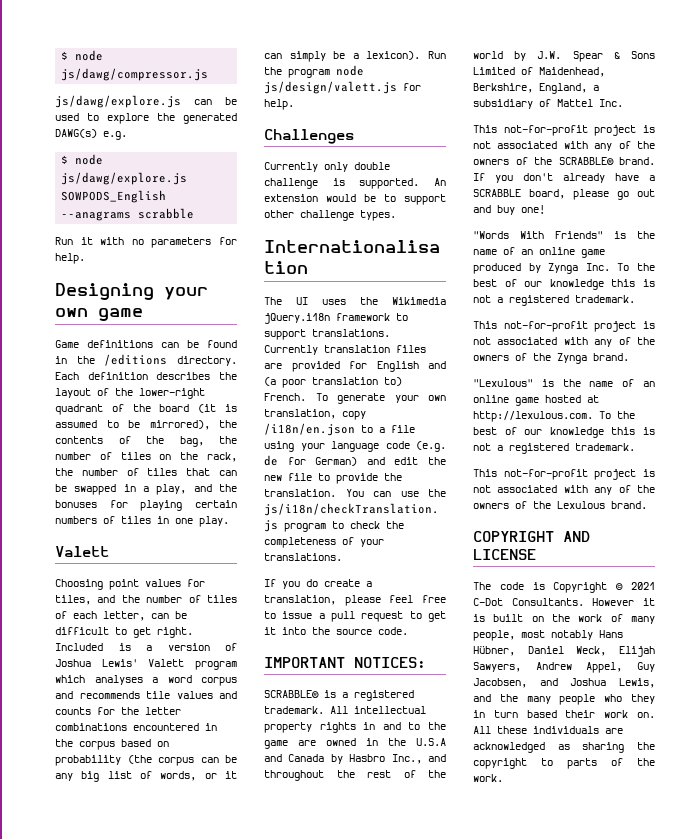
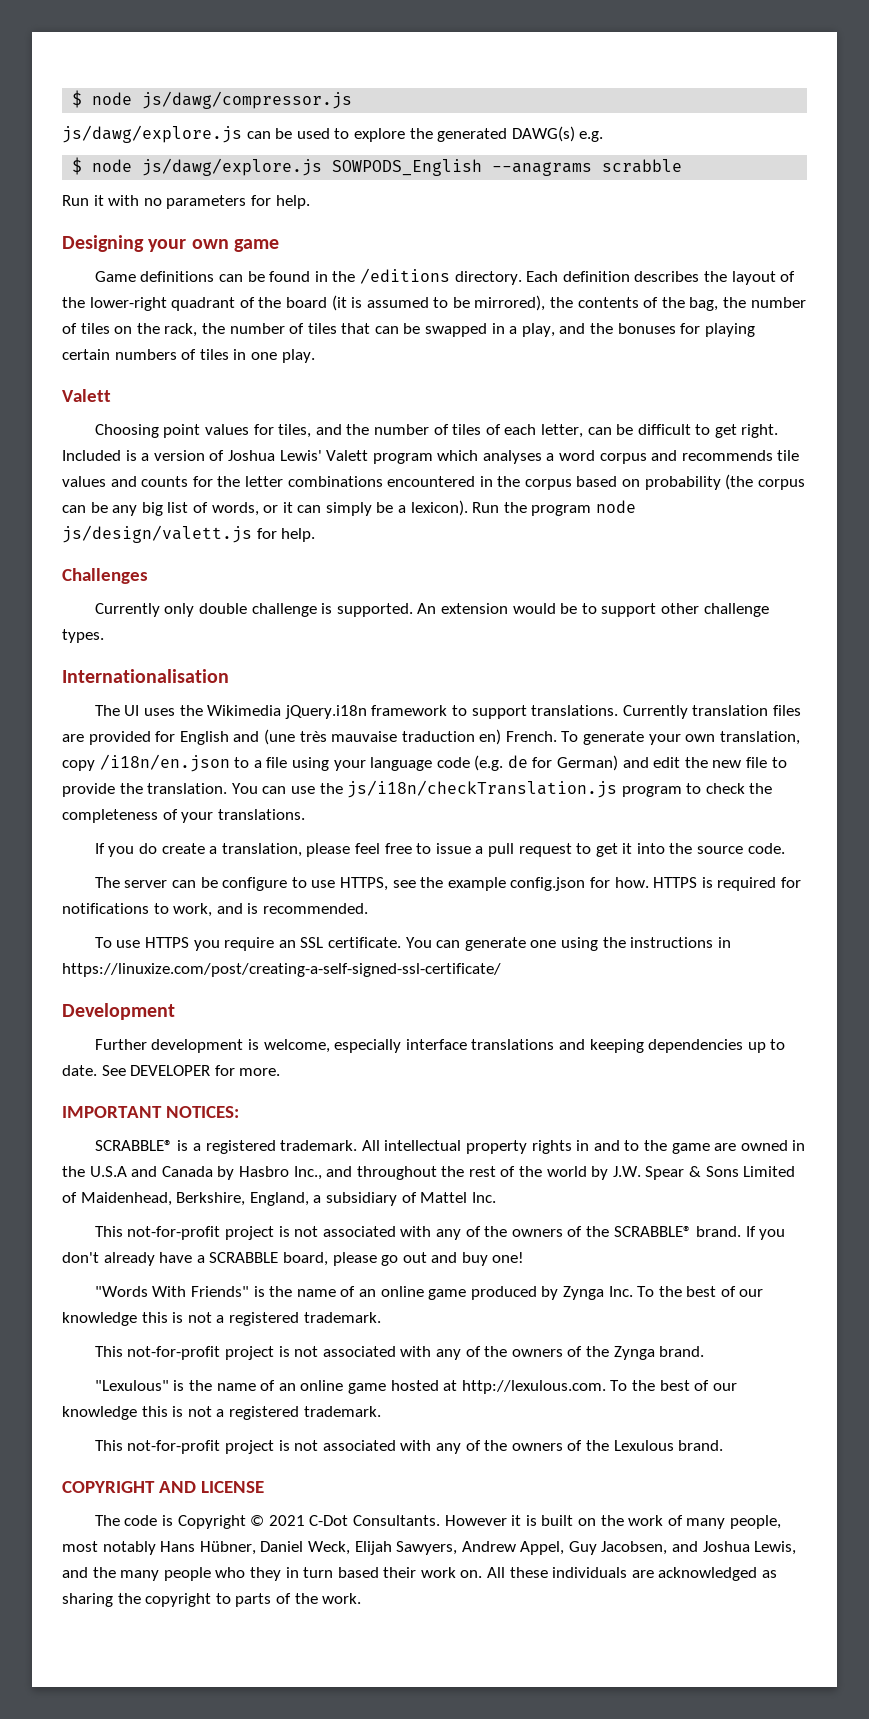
- Currently translation files are provided for English and (a poor translation to) French.
+ Currently translation files are provided for English and (une très mauvaise traduction en) French.
+ The server can be configure to use HTTPS, see the example config.json for how. HTTPS is required for notifications to work, and is recommended.
+ To use HTTPS you require an SSL certificate. You can generate one using the instructions in https://linuxize.com/post/creating-a-self-signed-ssl-certificate/
+ Development
+ Further development is welcome, especially interface translations and keeping dependencies up to date. See DEVELOPER for more.

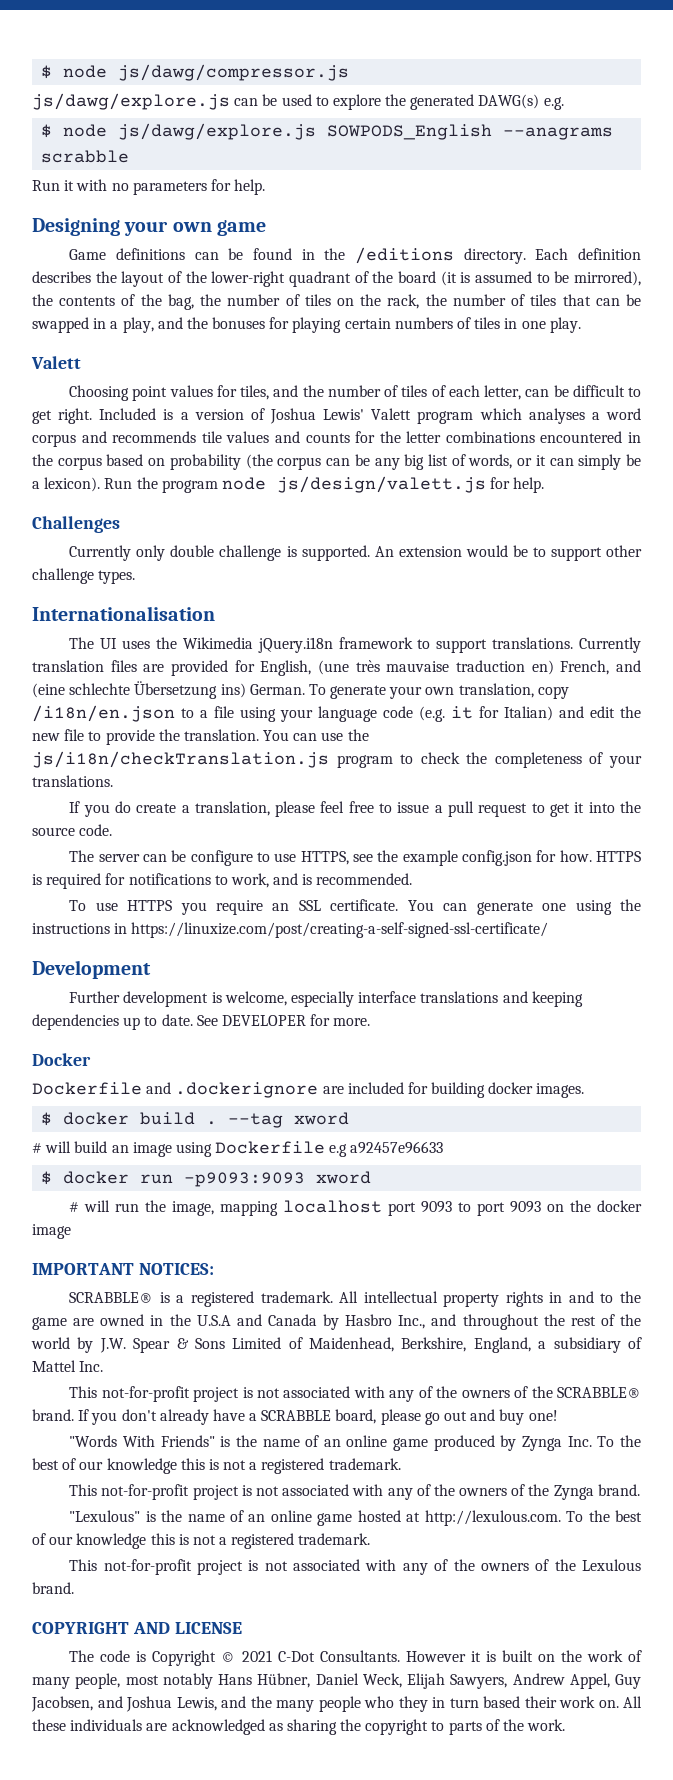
- Currently translation files are provided for English and (une très mauvaise traduction en) French.
+ Currently translation files are provided for English, (une très mauvaise traduction en) French, and (eine schlechte Übersetzung ins) German.
- To generate your own translation, copy /i18n/en.json to a file using your language code (e.g. de for German) and edit the new file to provide the translation.
+ To generate your own translation, copy /i18n/en.json to a file using your language code (e.g. it for Italian) and edit the new file to provide the translation.
+ Docker
+ Dockerfile and .dockerignore are included for building docker images.
+ $ docker build . --tag xword
+ # will build an image using Dockerfile e.g a92457e96633
+ $ docker run -p9093:9093 xword
+ # will run the image, mapping localhost port 9093 to port 9093 on the docker image

